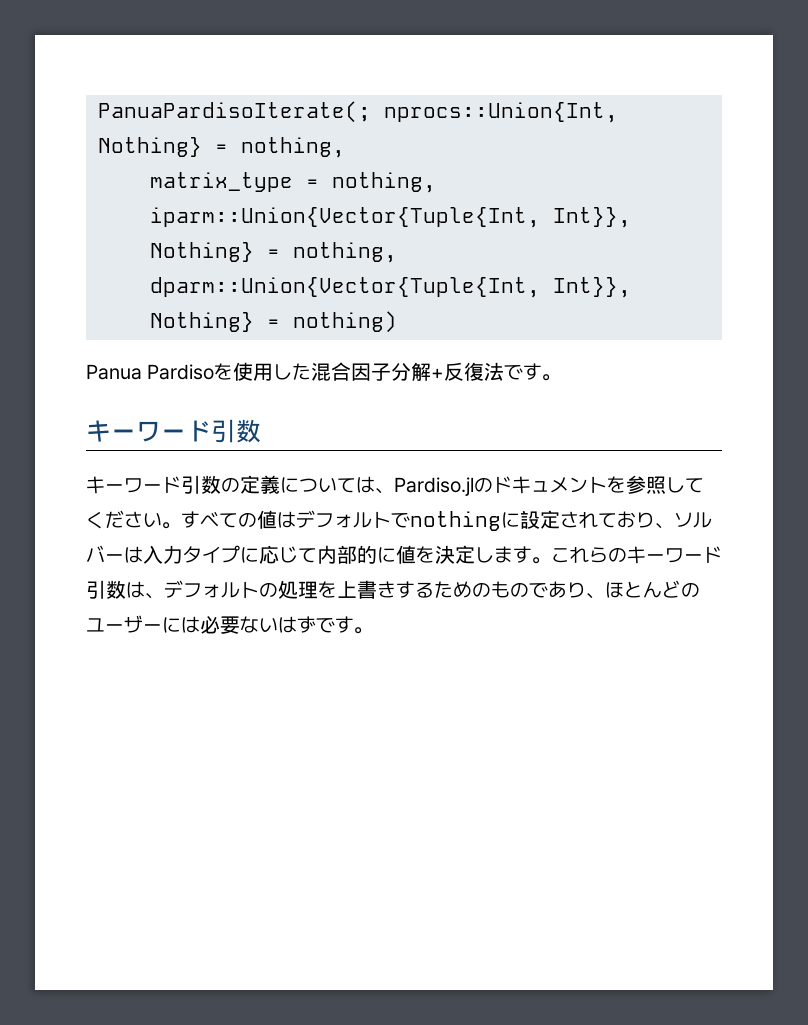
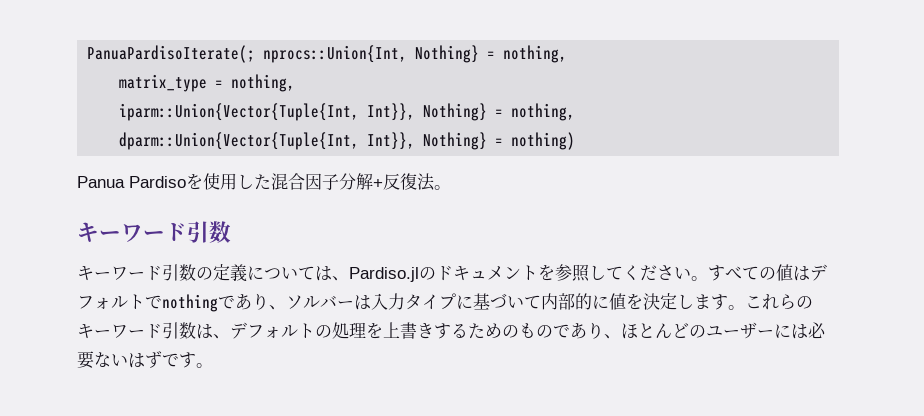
- Panua Pardisoを使用した混合因子分解+反復法です。
+ Panua Pardisoを使用した混合因子分解+反復法。
- すべての値はデフォルトでnothingに設定されており、ソルバーは入力タイプに応じて内部的に値を決定します。
+ すべての値はデフォルトでnothingであり、ソルバーは入力タイプに基づいて内部的に値を決定します。

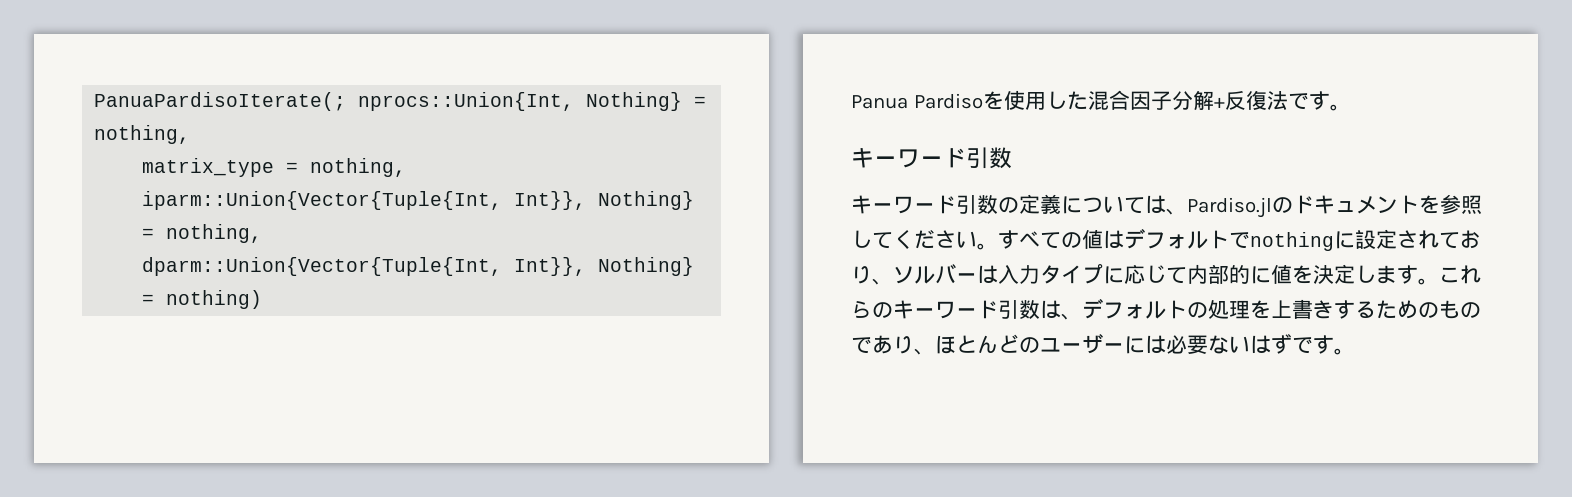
- Panua Pardisoを使用した混合因子分解+反復法。
+ Panua Pardisoを使用した混合因子分解+反復法です。
- すべての値はデフォルトでnothingであり、ソルバーは入力タイプに基づいて内部的に値を決定します。
+ すべての値はデフォルトでnothingに設定されており、ソルバーは入力タイプに応じて内部的に値を決定します。

